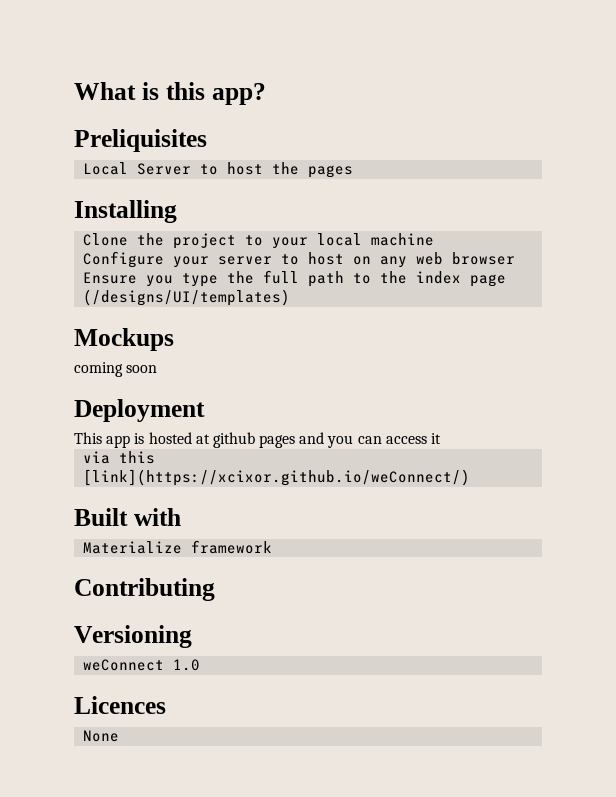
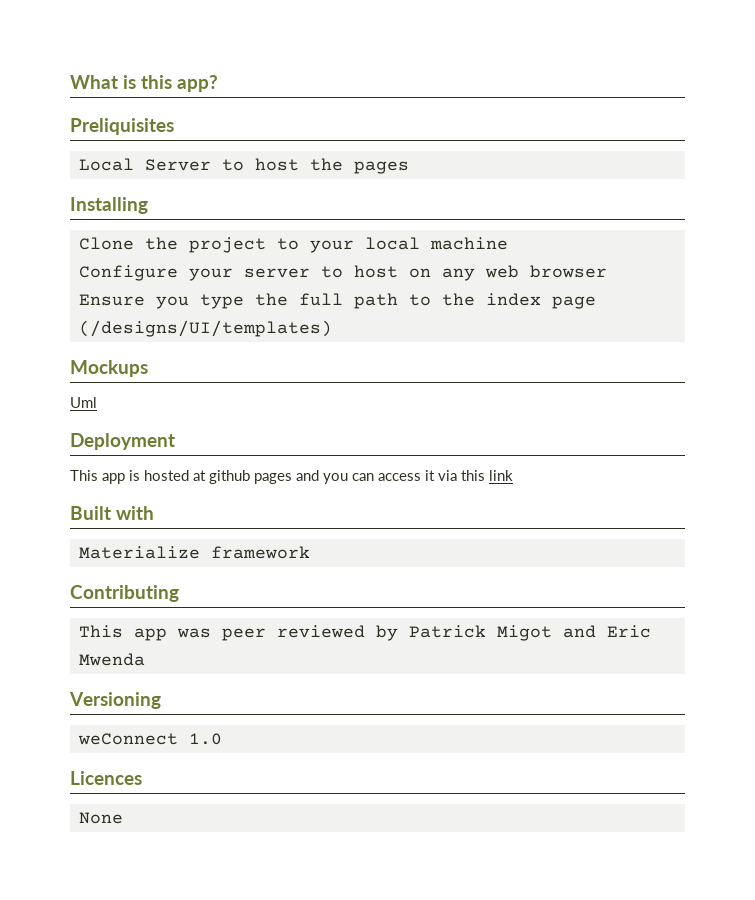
- coming soon
+ Uml
- This app is hosted at github pages and you can access it
- via this [link](https://xcixor.github.io/weConnect/)
+ This app is hosted at github pages and you can access it via this link
+ This app was peer reviewed by Patrick Migot and Eric Mwenda

